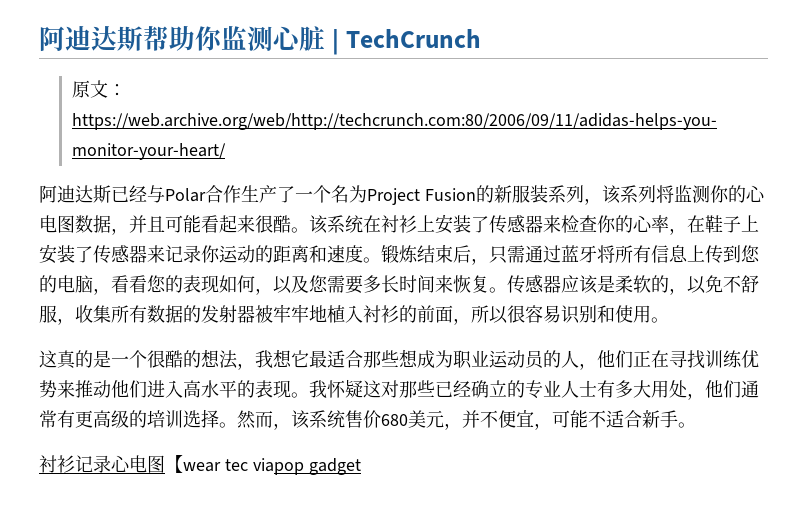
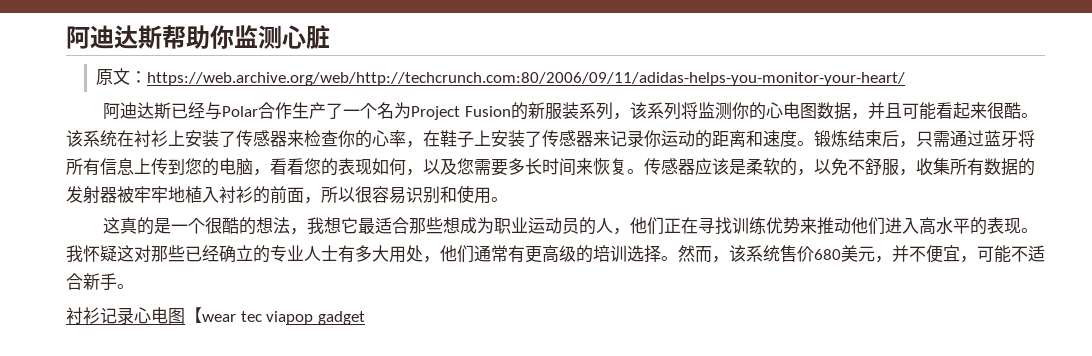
- 阿迪达斯帮助你监测心脏 | TechCrunch
+ 阿迪达斯帮助你监测心脏

